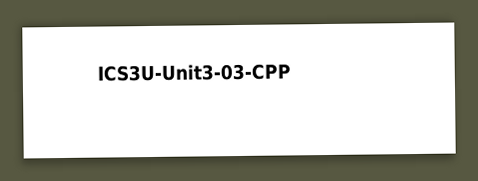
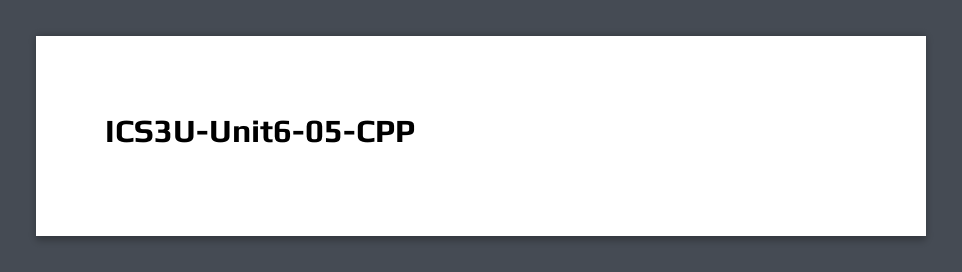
- ICS3U-Unit3-03-CPP
+ ICS3U-Unit6-05-CPP

